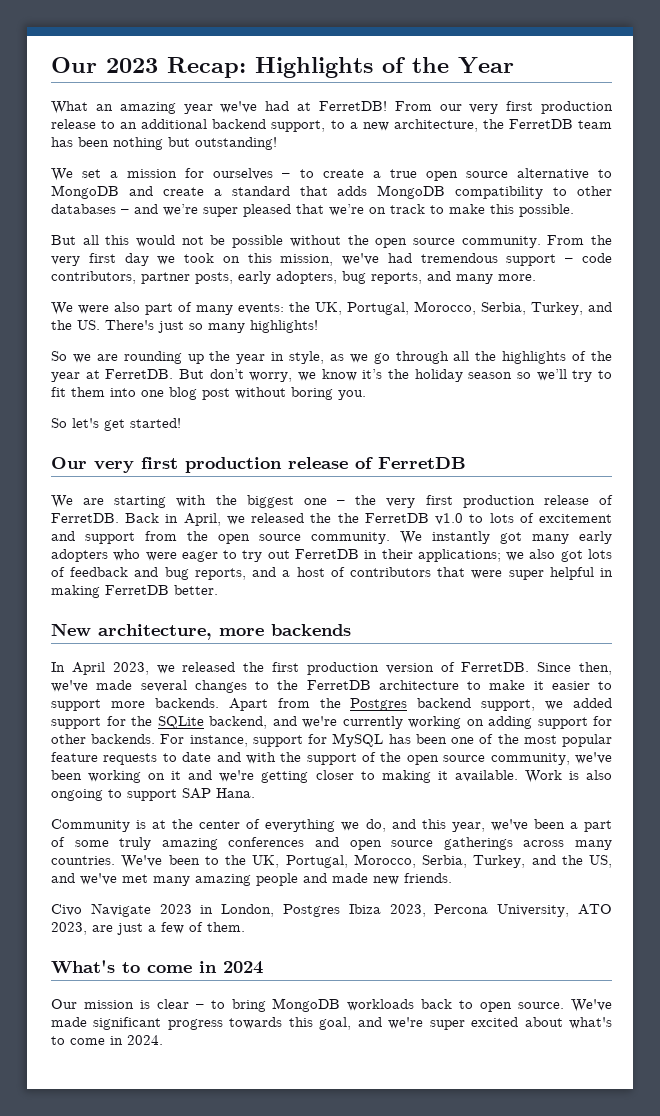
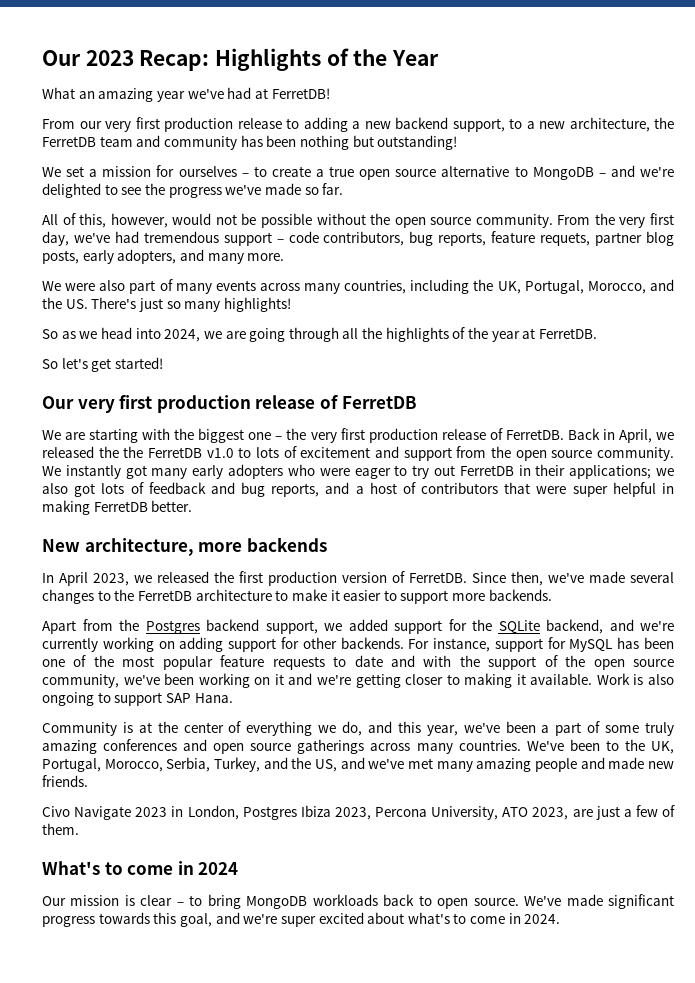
- What an amazing year we've had at FerretDB! From our very first production release to an additional backend support, to a new architecture, the FerretDB team has been nothing but outstanding!
+ What an amazing year we've had at FerretDB!
+ From our very first production release to adding a new backend support, to a new architecture, the FerretDB team and community has been nothing but outstanding!
- We set a mission for ourselves – to create a true open source alternative to MongoDB and create a standard that adds MongoDB compatibility to other databases – and we’re super pleased that we’re on track to make this possible.
- But all this would not be possible without the open source community.
+ We set a mission for ourselves – to create a true open source alternative to MongoDB – and we're delighted to see the progress we've made so far.
+ All of this, however, would not be possible without the open source community.
- From the very first day we took on this mission, we've had tremendous support – code contributors, partner posts, early adopters, bug reports, and many more.
+ From the very first day, we've had tremendous support – code contributors, bug reports, feature requets, partner blog posts, early adopters, and many more.
- We were also part of many events: the UK, Portugal, Morocco, Serbia, Turkey, and the US. There's just so many highlights!
+ We were also part of many events across many countries, including the UK, Portugal, Morocco, and the US. There's just so many highlights!
- So we are rounding up the year in style, as we go through all the highlights of the year at FerretDB. But don’t worry, we know it’s the holiday season so we’ll try to fit them into one blog post without boring you.
+ So as we head into 2024, we are going through all the highlights of the year at FerretDB.
- Since then, we've made several changes to the FerretDB architecture to make it easier to support more backends. Apart from the Postgres backend support, we added support for the SQLite backend, and we're currently working on adding support for other backends.
+ Since then, we've made several changes to the FerretDB architecture to make it easier to support more backends.
+ Apart from the Postgres backend support, we added support for the SQLite backend, and we're currently working on adding support for other backends.

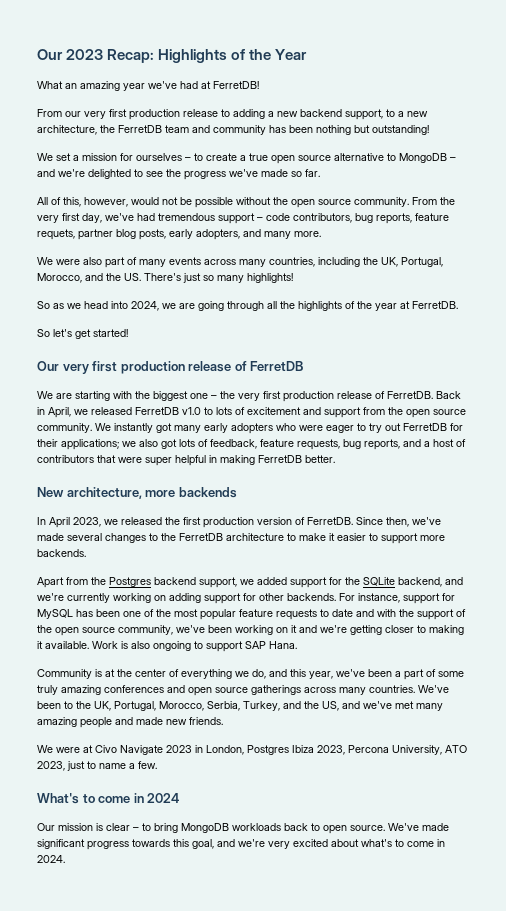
- Back in April, we released the the FerretDB v1.0 to lots of excitement and support from the open source community.
+ Back in April, we released FerretDB v1.0 to lots of excitement and support from the open source community.
- We instantly got many early adopters who were eager to try out FerretDB in their applications; we also got lots of feedback and bug reports, and a host of contributors that were super helpful in making FerretDB better.
+ We instantly got many early adopters who were eager to try out FerretDB for their applications; we also got lots of feedback, feature requests, bug reports, and a host of contributors that were super helpful in making FerretDB better.
- Civo Navigate 2023 in London, Postgres Ibiza 2023, Percona University, ATO 2023, are just a few of them.
+ We were at Civo Navigate 2023 in London, Postgres Ibiza 2023, Percona University, ATO 2023, just to name a few.
- We've made significant progress towards this goal, and we're super excited about what's to come in 2024.
+ We've made significant progress towards this goal, and we're very excited about what's to come in 2024.

